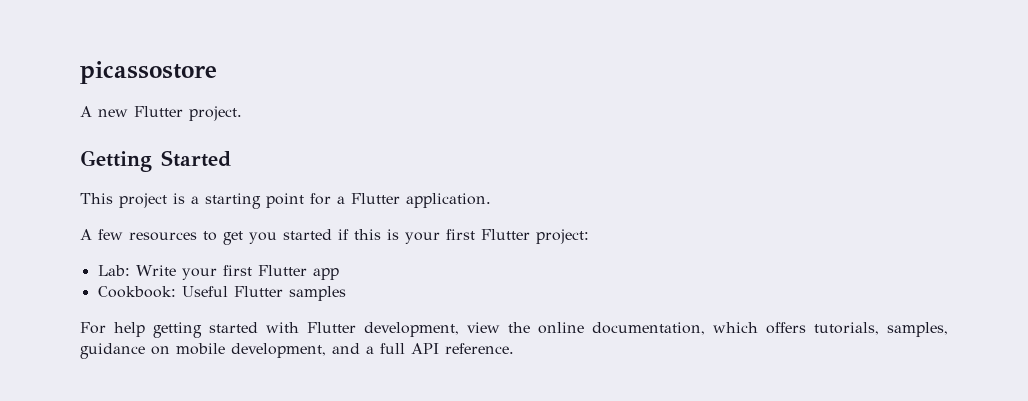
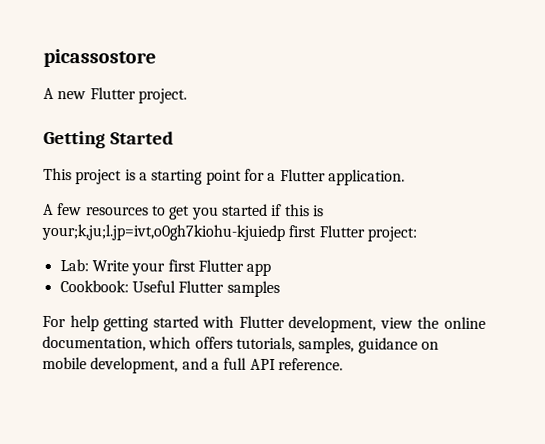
- A few resources to get you started if this is your first Flutter project:
+ A few resources to get you started if this is your;k,ju;l.jp=ivt,o0gh7kiohu-kjuiedp first Flutter project:

